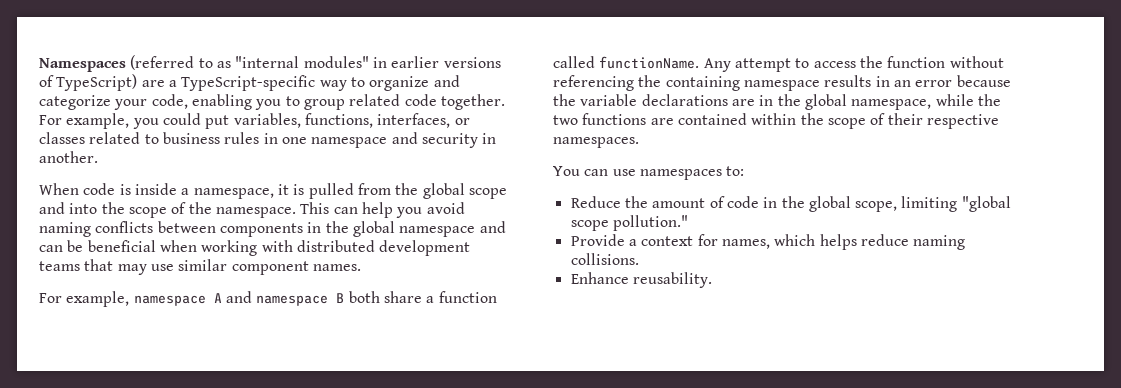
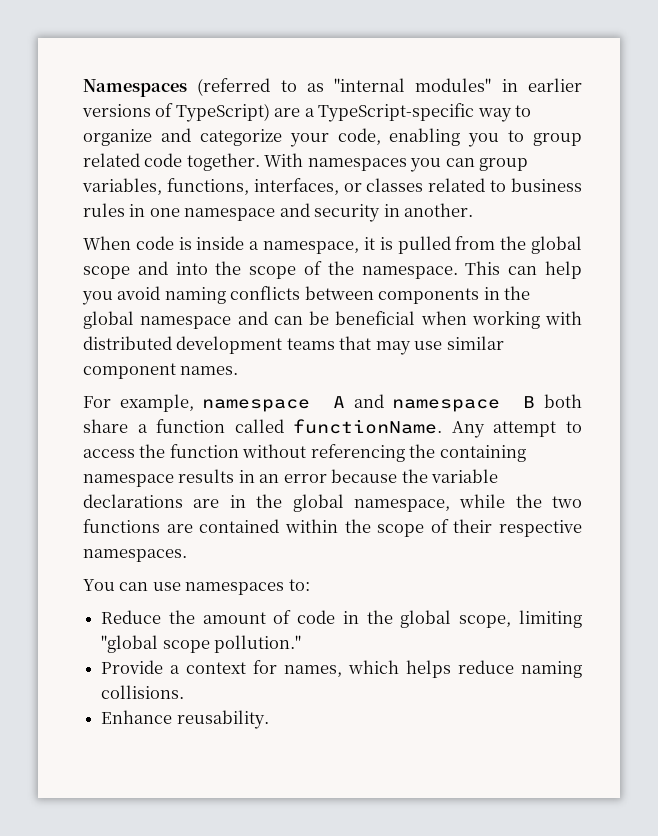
- For example, you could put variables, functions, interfaces, or classes related to business rules in one namespace and security in another.
+ With namespaces you can group variables, functions, interfaces, or classes related to business rules in one namespace and security in another.

